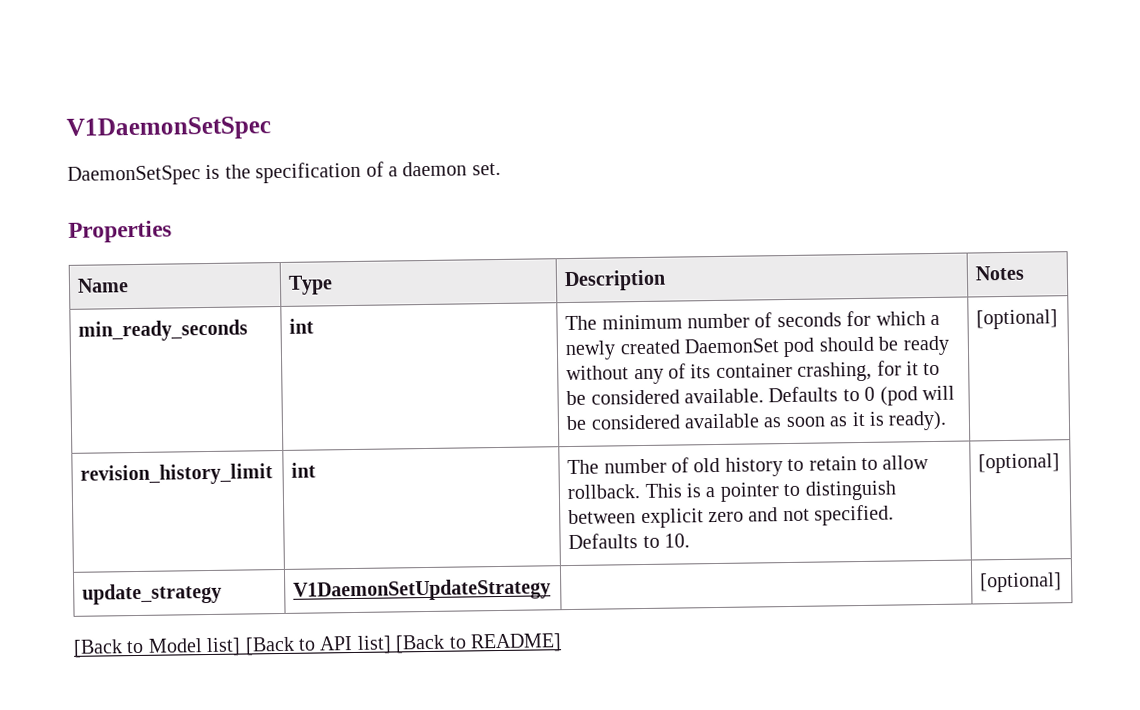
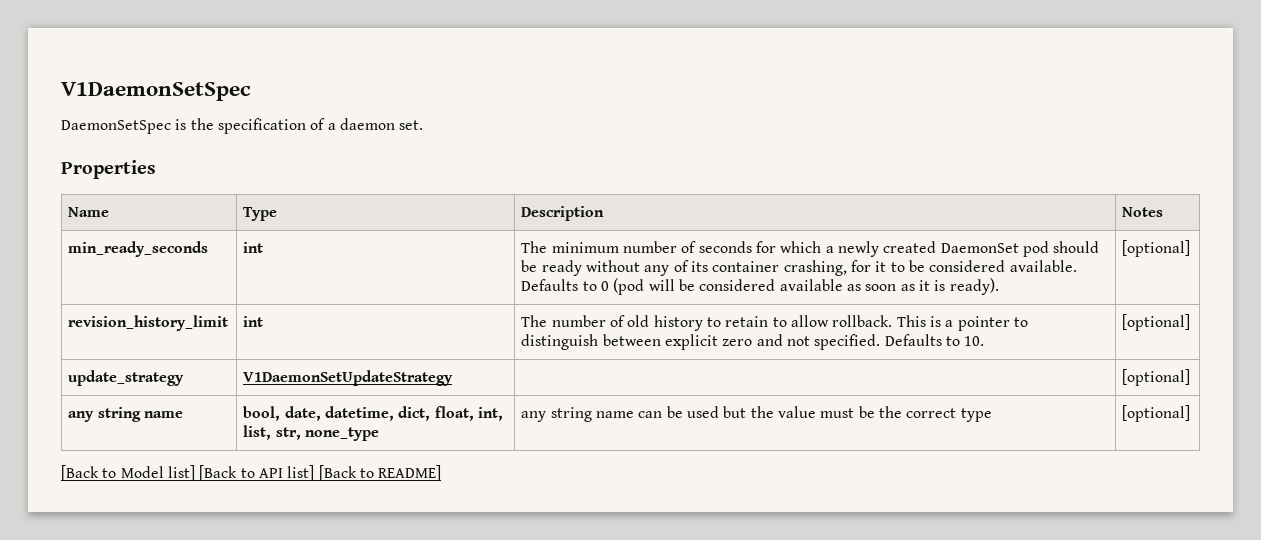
+ any string name | bool, date, datetime, dict, float, int, list, str, none_type | any string name can be used but the value must be the correct type | [optional]

